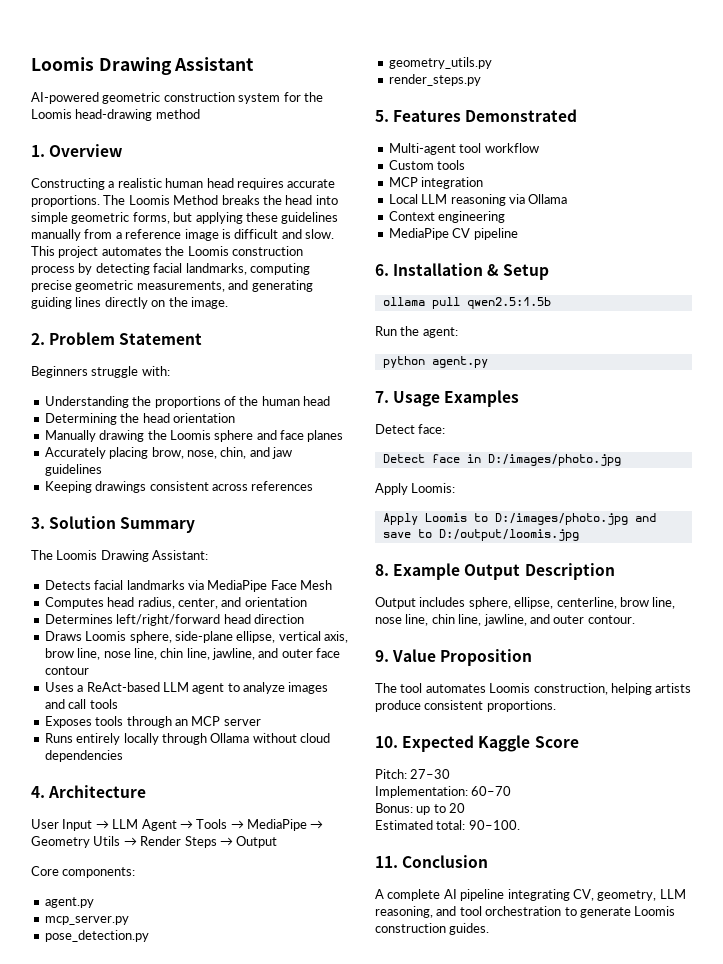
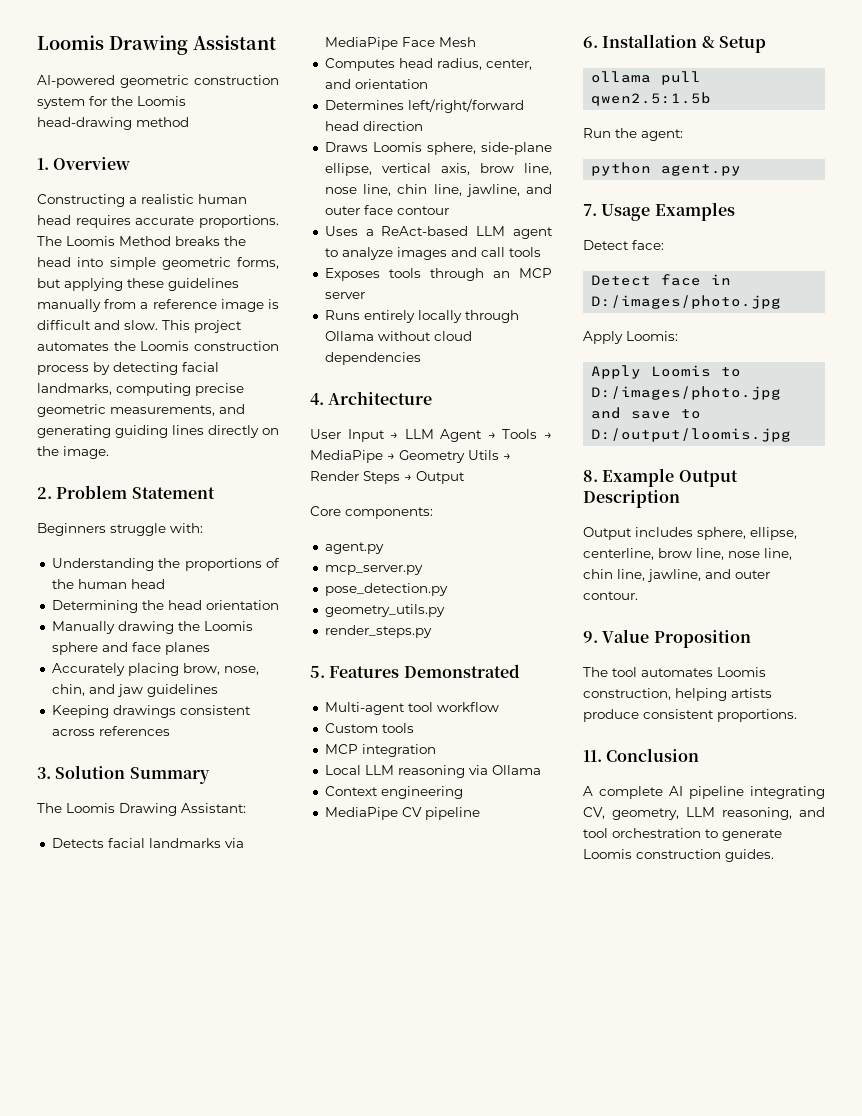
- 10. Expected Kaggle Score
- Pitch: 27–30
- Implementation: 60–70
- Bonus: up to 20
- Estimated total: 90–100.

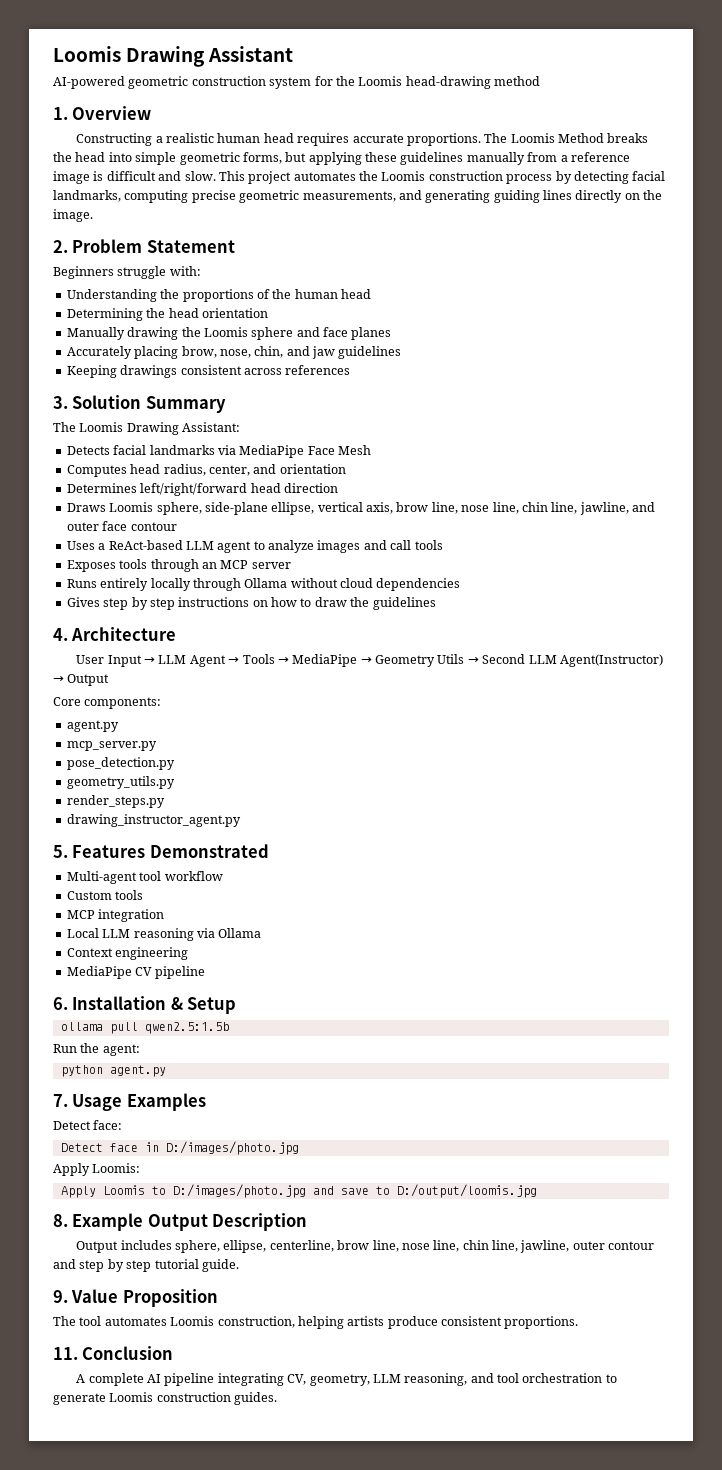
+ Gives step by step instructions on how to draw the guidelines
- User Input → LLM Agent → Tools → MediaPipe → Geometry Utils → Render Steps → Output
+ User Input → LLM Agent → Tools → MediaPipe → Geometry Utils → Second LLM Agent(Instructor) → Output
+ drawing_instructor_agent.py
- Output includes sphere, ellipse, centerline, brow line, nose line, chin line, jawline, and outer contour.
+ Output includes sphere, ellipse, centerline, brow line, nose line, chin line, jawline, outer contour and step by step tutorial guide.

